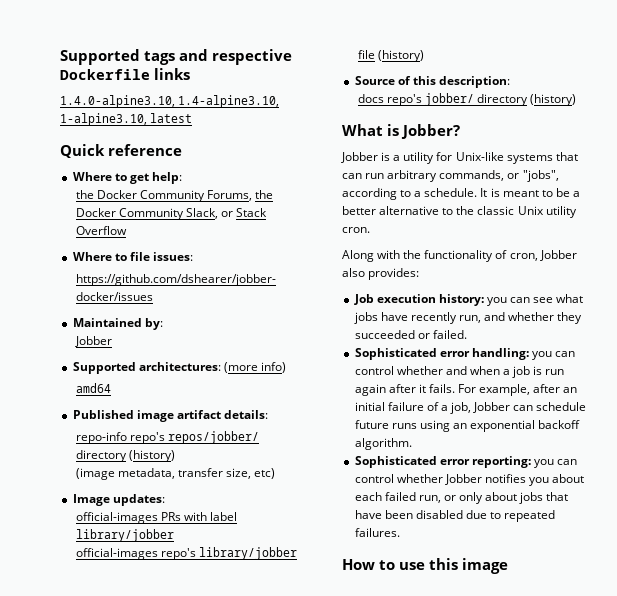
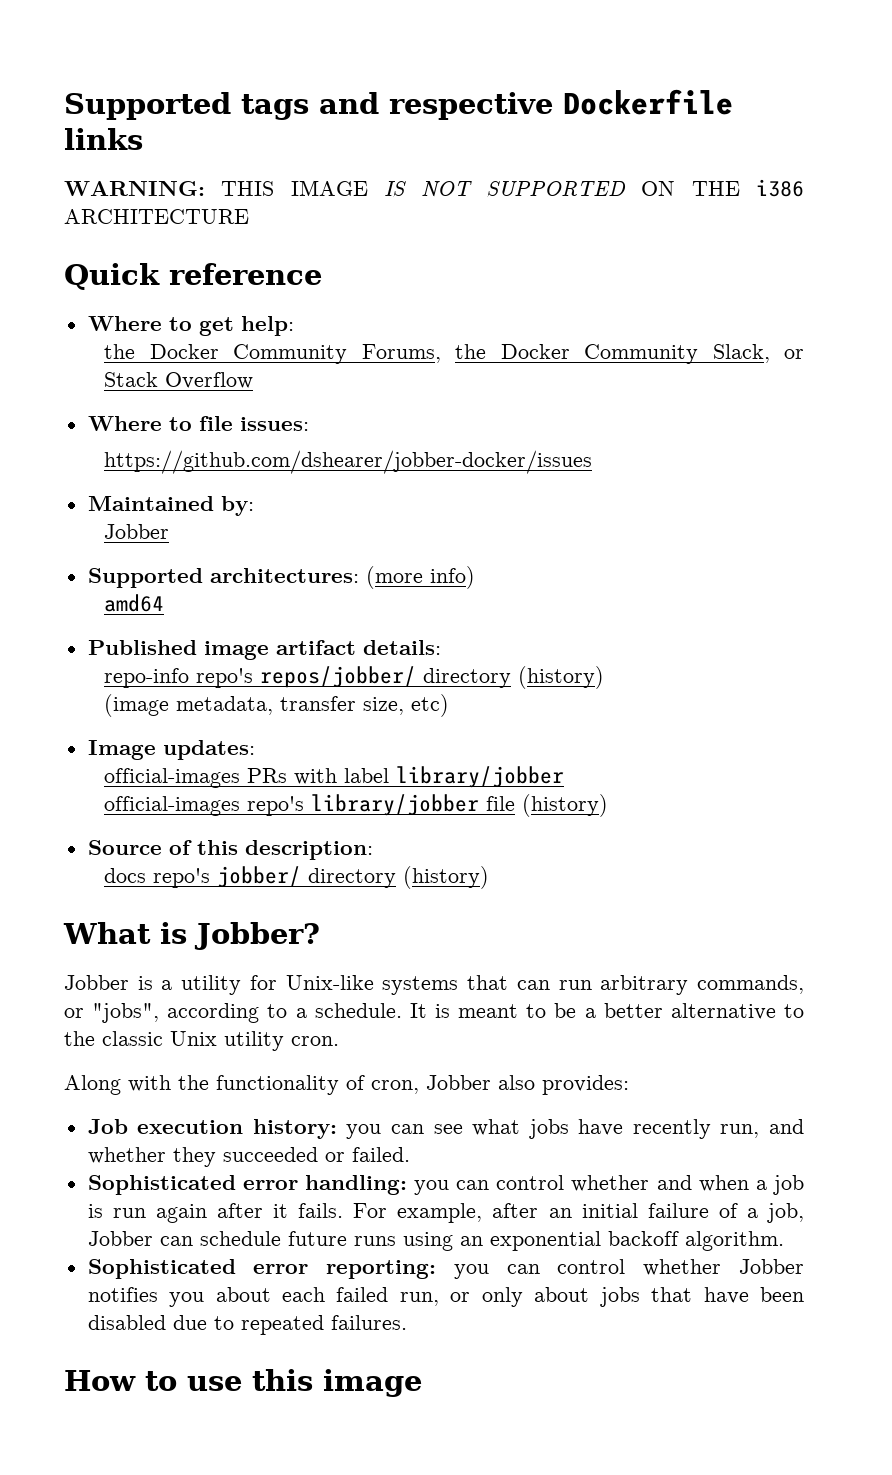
- 1.4.0-alpine3.10, 1.4-alpine3.10, 1-alpine3.10, latest
+ WARNING: THIS IMAGE IS NOT SUPPORTED ON THE i386 ARCHITECTURE

